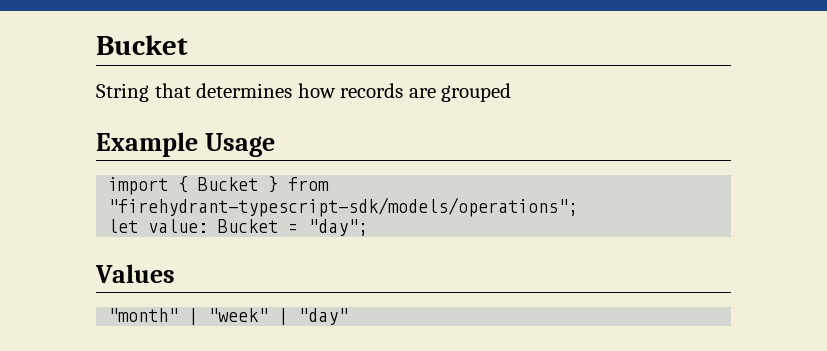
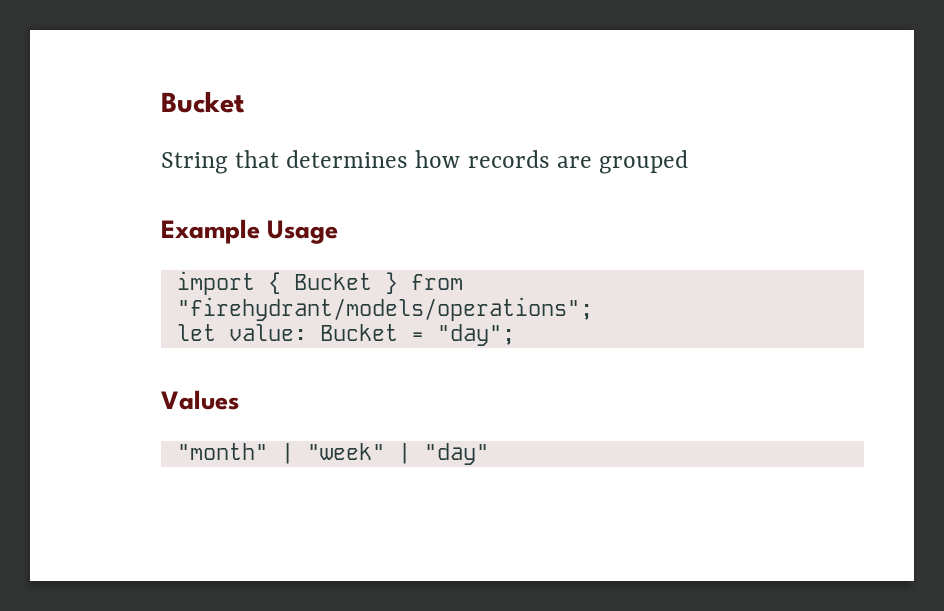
- import { Bucket } from "firehydrant-typescript-sdk/models/operations";
+ import { Bucket } from "firehydrant/models/operations";

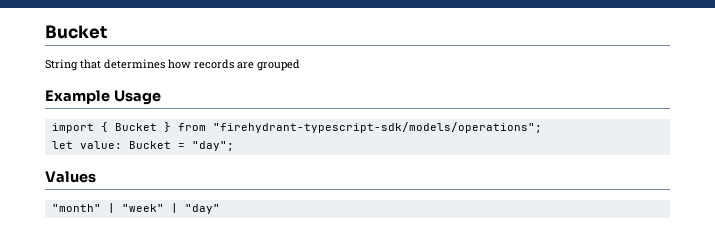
- import { Bucket } from "firehydrant/models/operations";
+ import { Bucket } from "firehydrant-typescript-sdk/models/operations";

